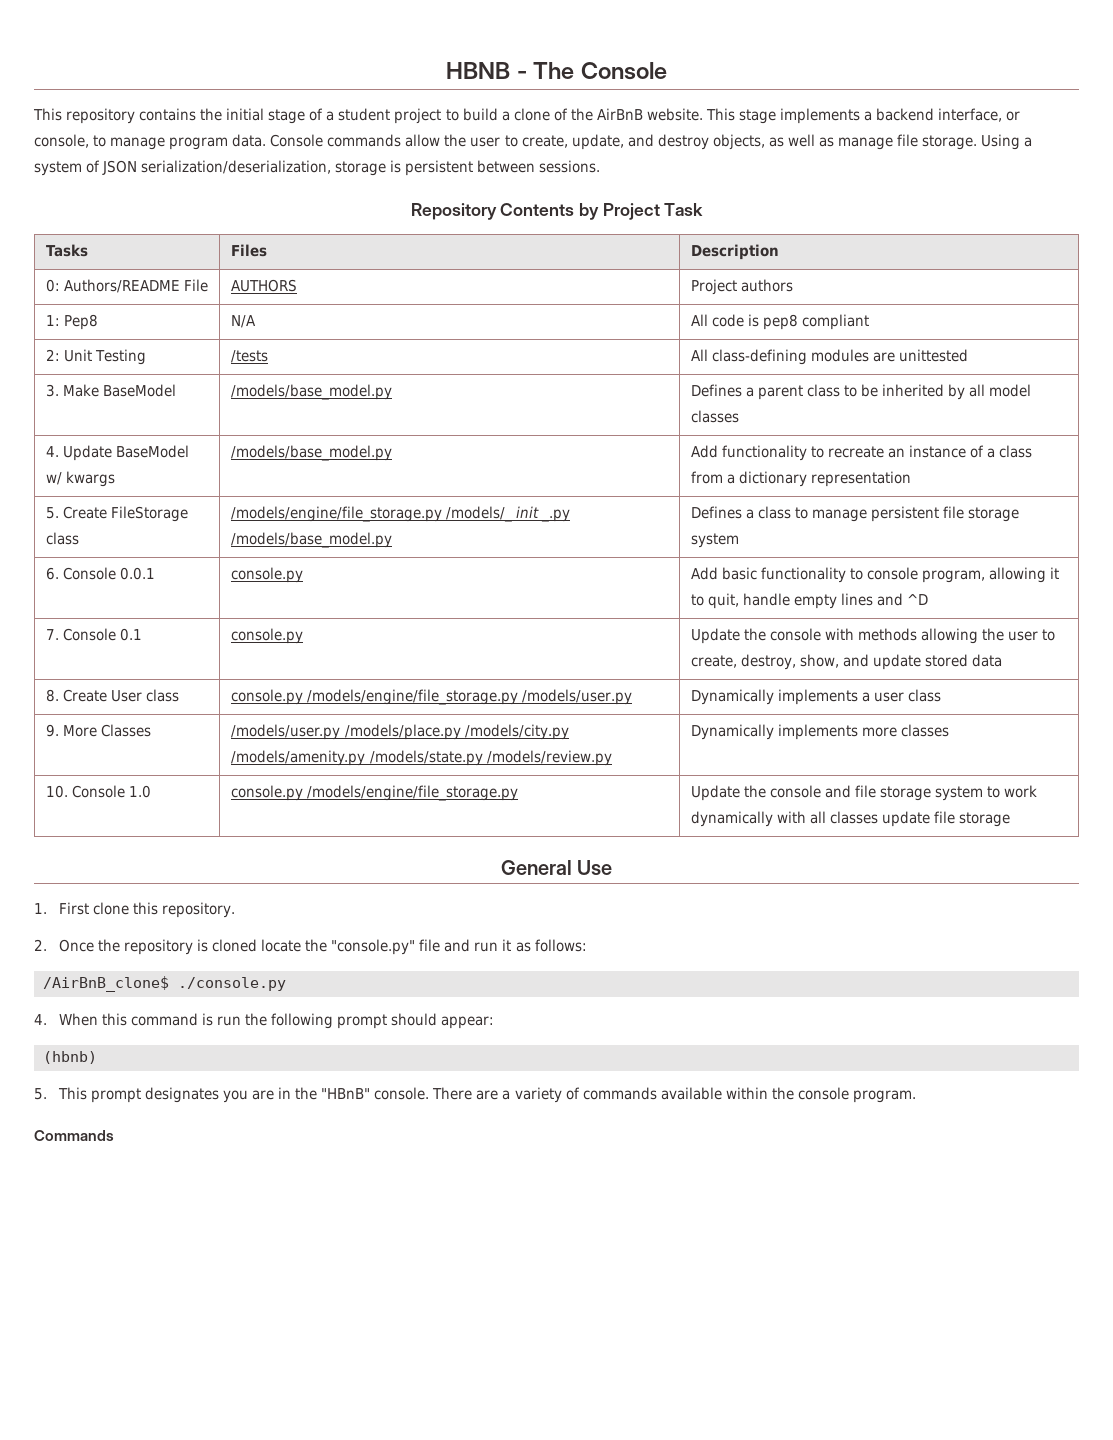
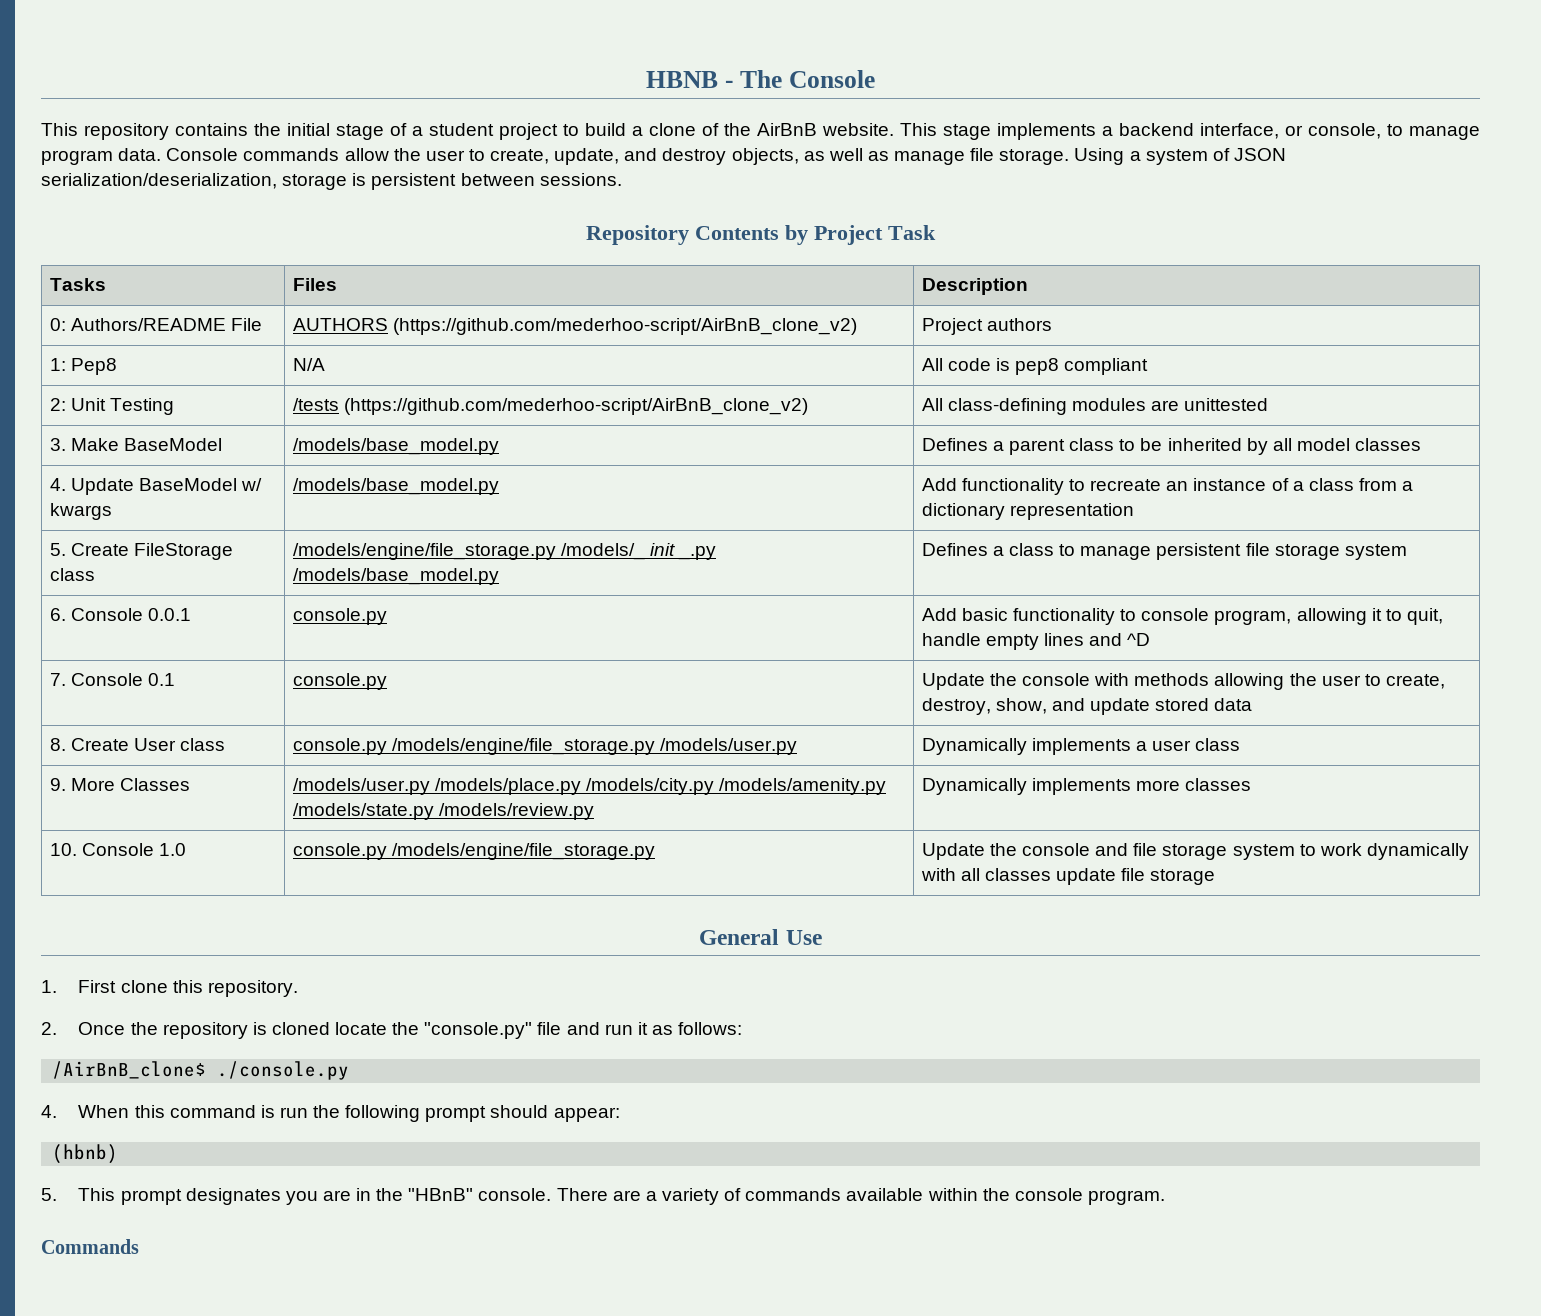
- 0: Authors/README File | AUTHORS | Project authors
+ 0: Authors/README File | AUTHORS (https://github.com/mederhoo-script/AirBnB_clone_v2) | Project authors
- 2: Unit Testing | /tests | All class-defining modules are unittested
+ 2: Unit Testing | /tests (https://github.com/mederhoo-script/AirBnB_clone_v2) | All class-defining modules are unittested

